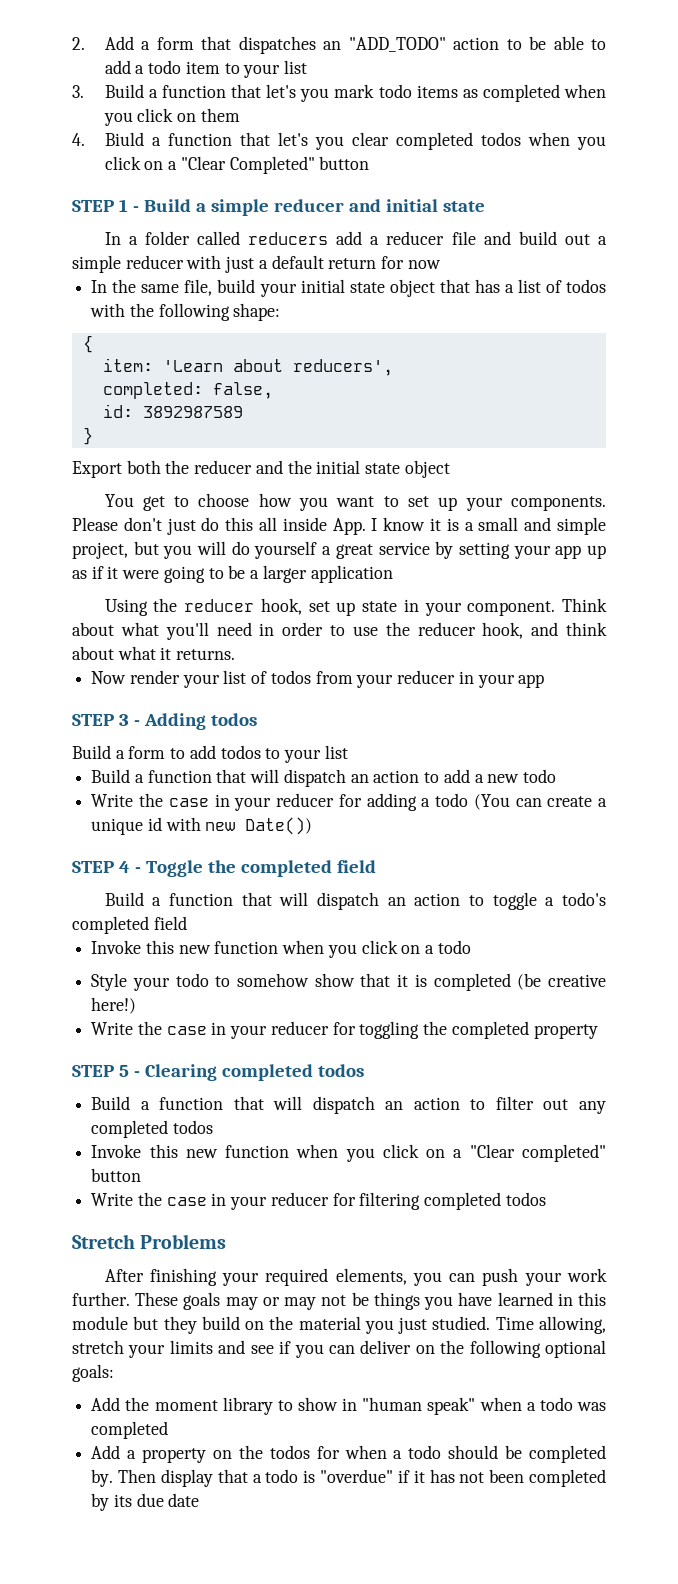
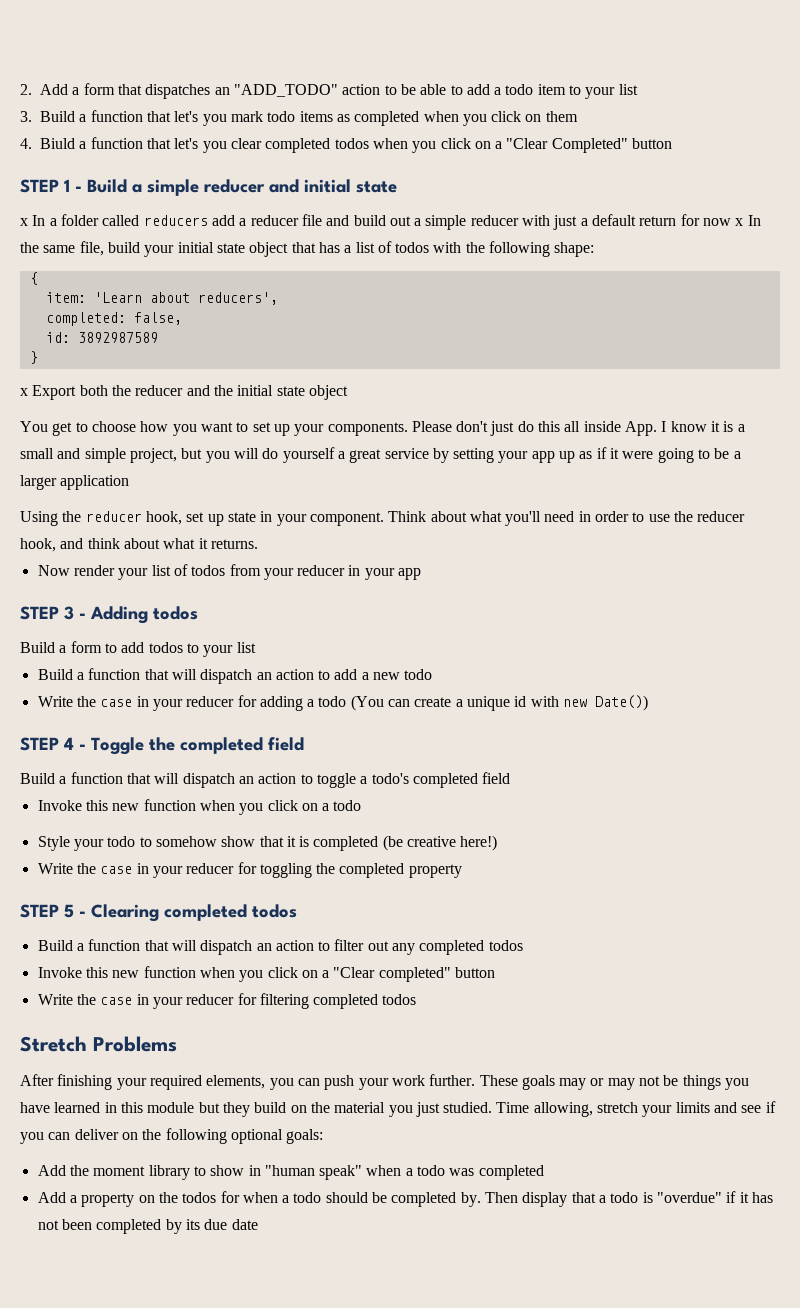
- In a folder called reducers add a reducer file and build out a simple reducer with just a default return for now
- In the same file, build your initial state object that has a list of todos with the following shape:
+ x In a folder called reducers add a reducer file and build out a simple reducer with just a default return for now x In the same file, build your initial state object that has a list of todos with the following shape:
- Export both the reducer and the initial state object
+ x Export both the reducer and the initial state object

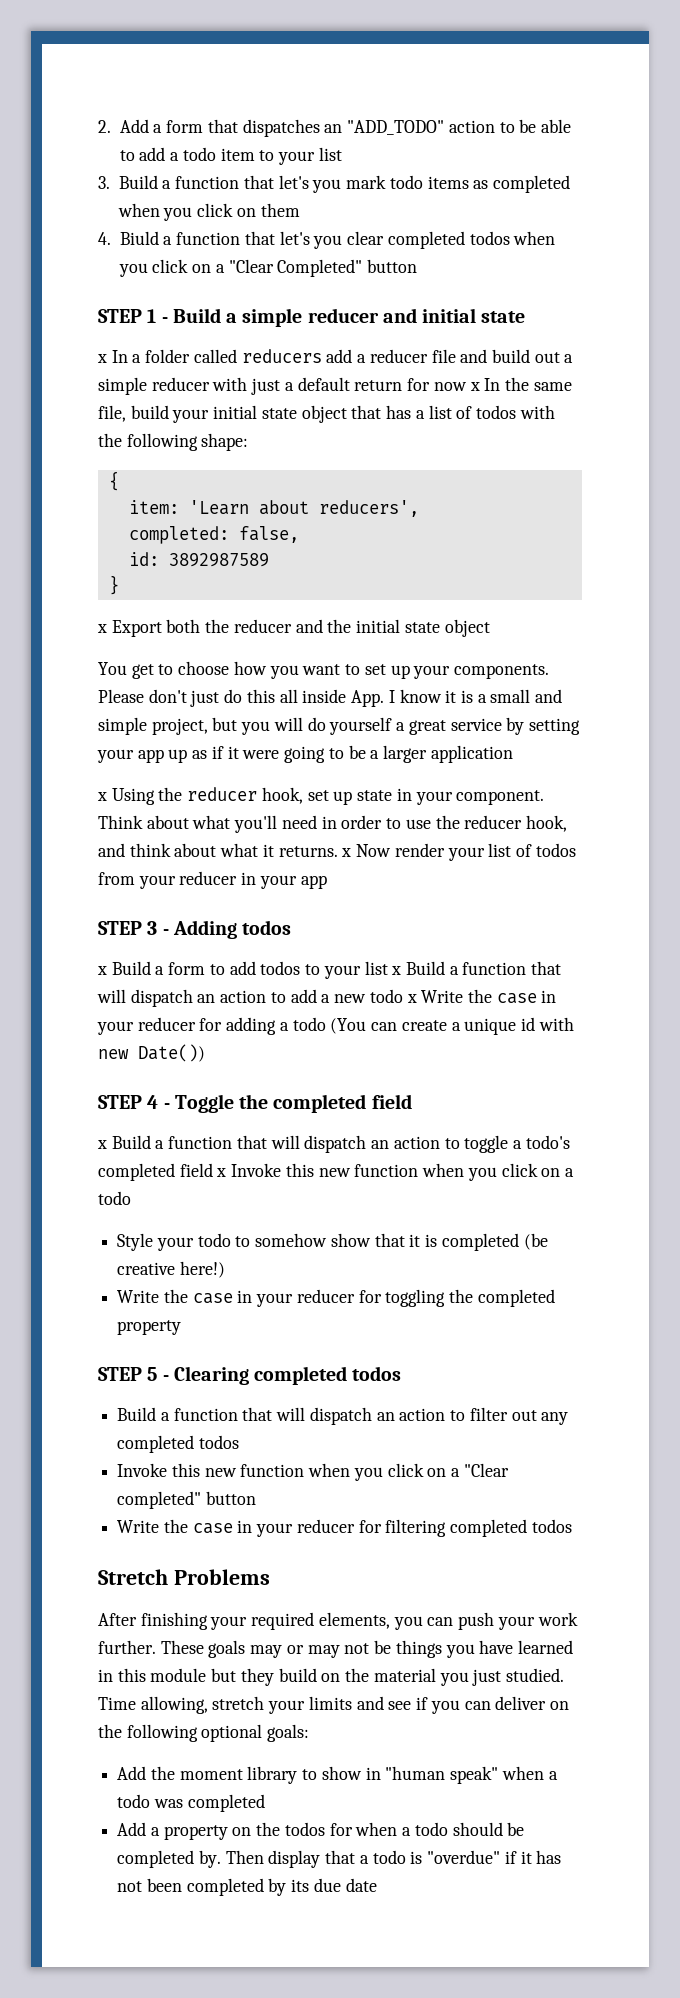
- Using the reducer hook, set up state in your component.
+ x Using the reducer hook, set up state in your component.
- Think about what you'll need in order to use the reducer hook, and think about what it returns.
- Now render your list of todos from your reducer in your app
+ Think about what you'll need in order to use the reducer hook, and think about what it returns. x Now render your list of todos from your reducer in your app
- Build a form to add todos to your list
- Build a function that will dispatch an action to add a new todo
- Write the case in your reducer for adding a todo (You can create a unique id with new Date())
+ x Build a form to add todos to your list x Build a function that will dispatch an action to add a new todo x Write the case in your reducer for adding a todo (You can create a unique id with new Date())
- Build a function that will dispatch an action to toggle a todo's completed field
- Invoke this new function when you click on a todo
+ x Build a function that will dispatch an action to toggle a todo's completed field x Invoke this new function when you click on a todo

